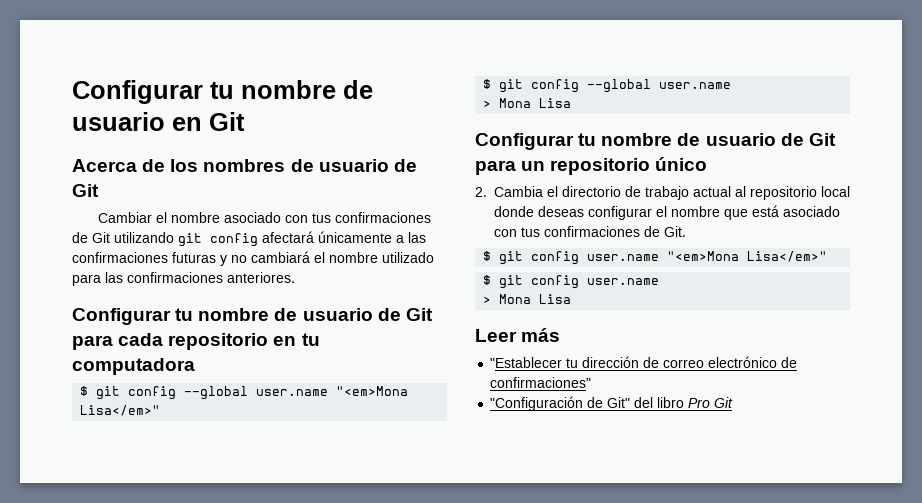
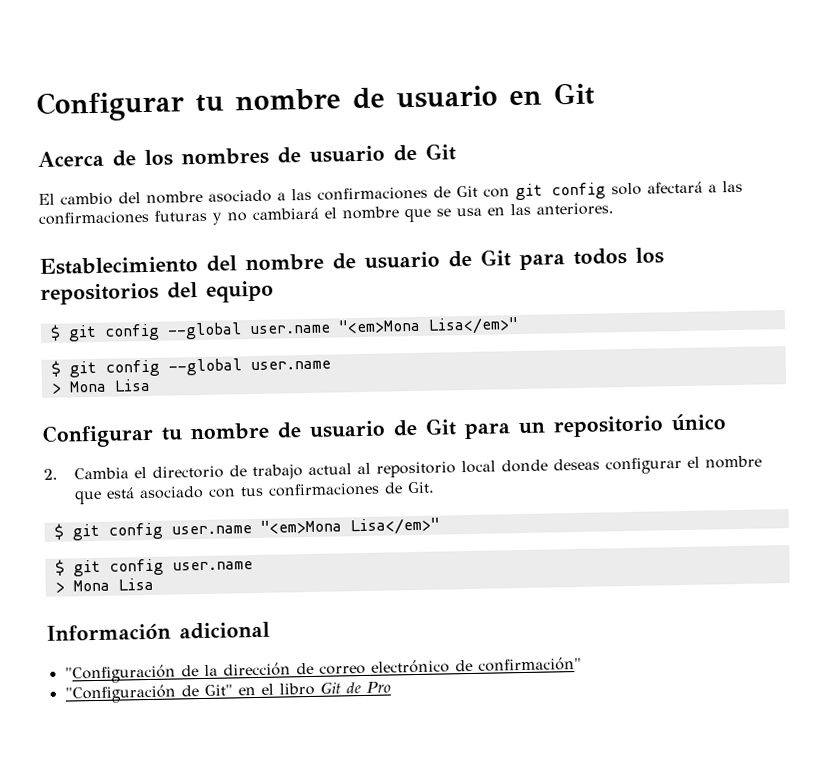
- Cambiar el nombre asociado con tus confirmaciones de Git utilizando git config afectará únicamente a las confirmaciones futuras y no cambiará el nombre utilizado para las confirmaciones anteriores.
+ El cambio del nombre asociado a las confirmaciones de Git con git config solo afectará a las confirmaciones futuras y no cambiará el nombre que se usa en las anteriores.
- Configurar tu nombre de usuario de Git para cada repositorio en tu computadora
+ Establecimiento del nombre de usuario de Git para todos los repositorios del equipo
- Leer más
- "Establecer tu dirección de correo electrónico de confirmaciones"
+ Información adicional
+ "Configuración de la dirección de correo electrónico de confirmación"
- "Configuración de Git" del libro Pro Git
+ "Configuración de Git" en el libro Git de Pro

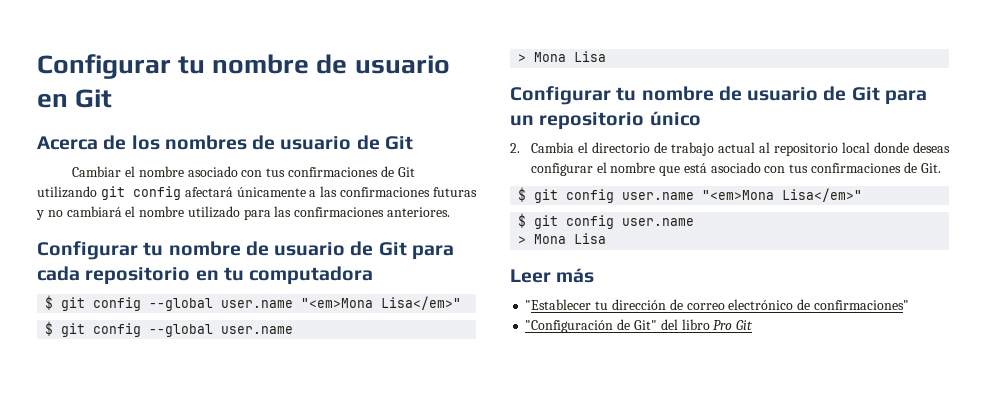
- El cambio del nombre asociado a las confirmaciones de Git con git config solo afectará a las confirmaciones futuras y no cambiará el nombre que se usa en las anteriores.
+ Cambiar el nombre asociado con tus confirmaciones de Git utilizando git config afectará únicamente a las confirmaciones futuras y no cambiará el nombre utilizado para las confirmaciones anteriores.
- Establecimiento del nombre de usuario de Git para todos los repositorios del equipo
+ Configurar tu nombre de usuario de Git para cada repositorio en tu computadora
- Información adicional
- "Configuración de la dirección de correo electrónico de confirmación"
+ Leer más
+ "Establecer tu dirección de correo electrónico de confirmaciones"
- "Configuración de Git" en el libro Git de Pro
+ "Configuración de Git" del libro Pro Git

